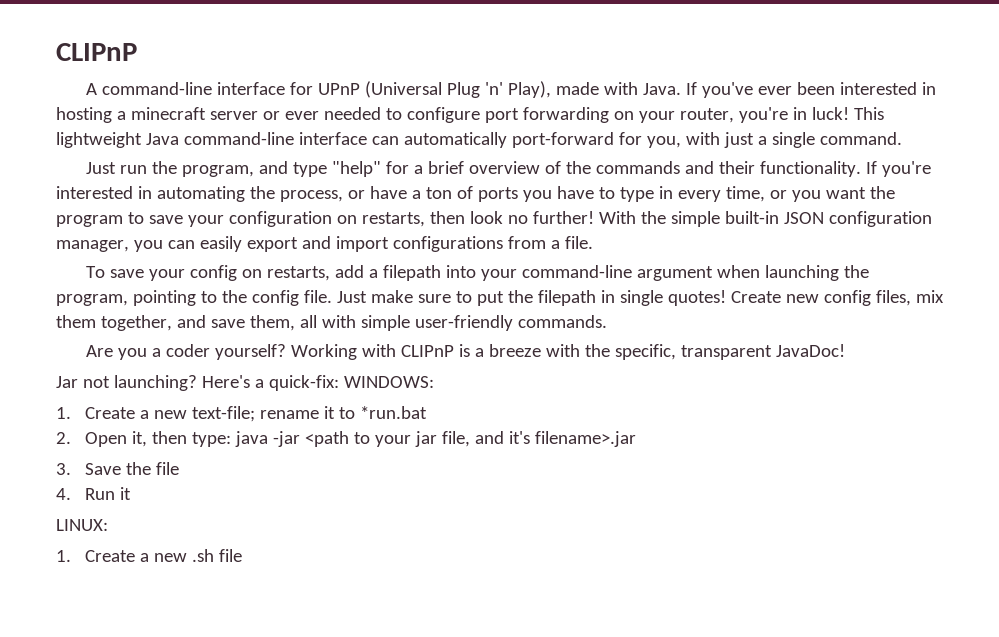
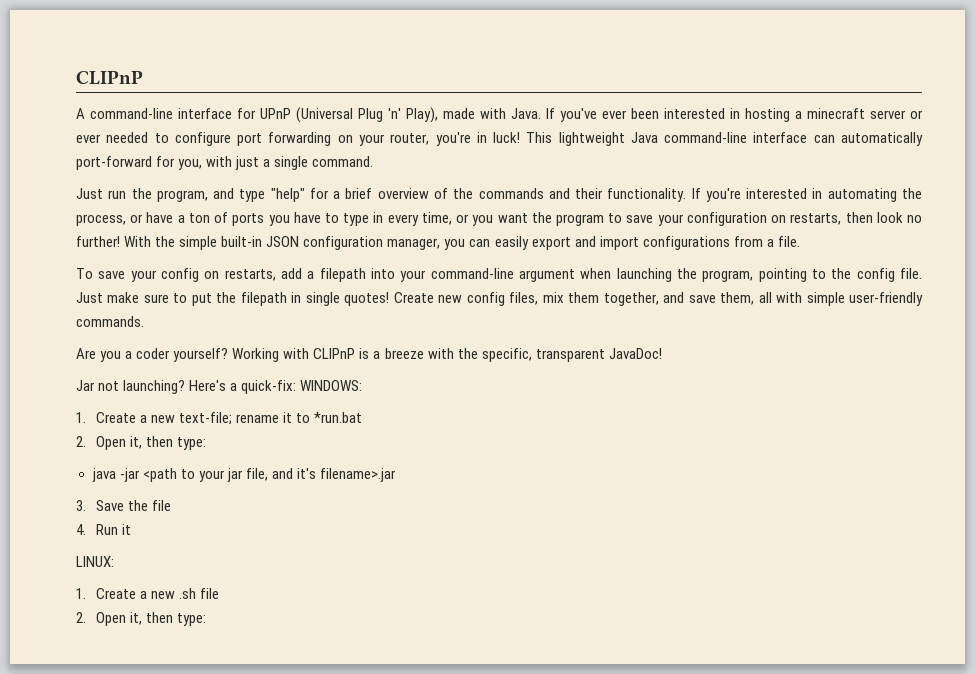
  1. Create a new text-file; rename it to *run.bat
- 2. Open it, then type: java -jar <path to your jar file, and it's filename>.jar
+ 2. Open it, then type:
+ java -jar <path to your jar file, and it's filename>.jar
  1. Create a new .sh file
+ 2. Open it, then type:

